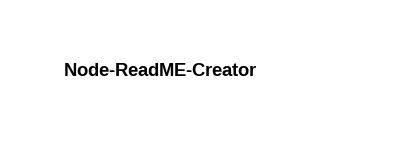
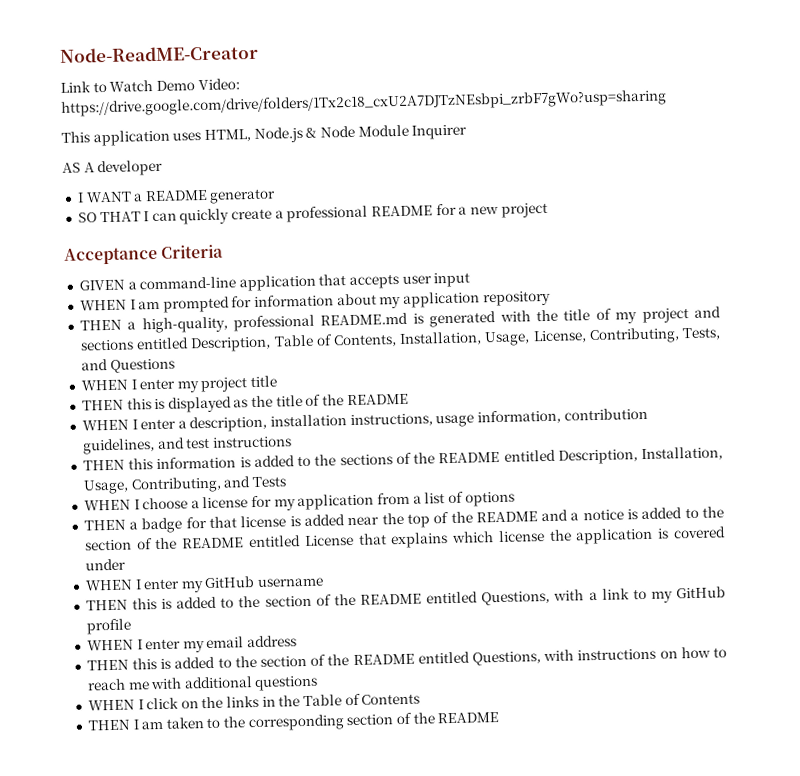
+ Link to Watch Demo Video: https://drive.google.com/drive/folders/1Tx2c18_cxU2A7DJTzNEsbpi_zrbF7gWo?usp=sharing
+ This application uses HTML, Node.js & Node Module Inquirer
+ AS A developer
+ I WANT a README generator
+ SO THAT I can quickly create a professional README for a new project
+ Acceptance Criteria
+ GIVEN a command-line application that accepts user input
+ WHEN I am prompted for information about my application repository
+ THEN a high-quality, professional README.md is generated with the title of my project and sections entitled Description, Table of Contents, Installation, Usage, License, Contributing, Tests, and Questions
+ WHEN I enter my project title
+ THEN this is displayed as the title of the README
+ WHEN I enter a description, installation instructions, usage information, contribution guidelines, and test instructions
+ THEN this information is added to the sections of the README entitled Description, Installation, Usage, Contributing, and Tests
+ WHEN I choose a license for my application from a list of options
+ THEN a badge for that license is added near the top of the README and a notice is added to the section of the README entitled License that explains which license the application is covered under
+ WHEN I enter my GitHub username
+ THEN this is added to the section of the README entitled Questions, with a link to my GitHub profile
+ WHEN I enter my email address
+ THEN this is added to the section of the README entitled Questions, with instructions on how to reach me with additional questions
+ WHEN I click on the links in the Table of Contents
+ THEN I am taken to the corresponding section of the README

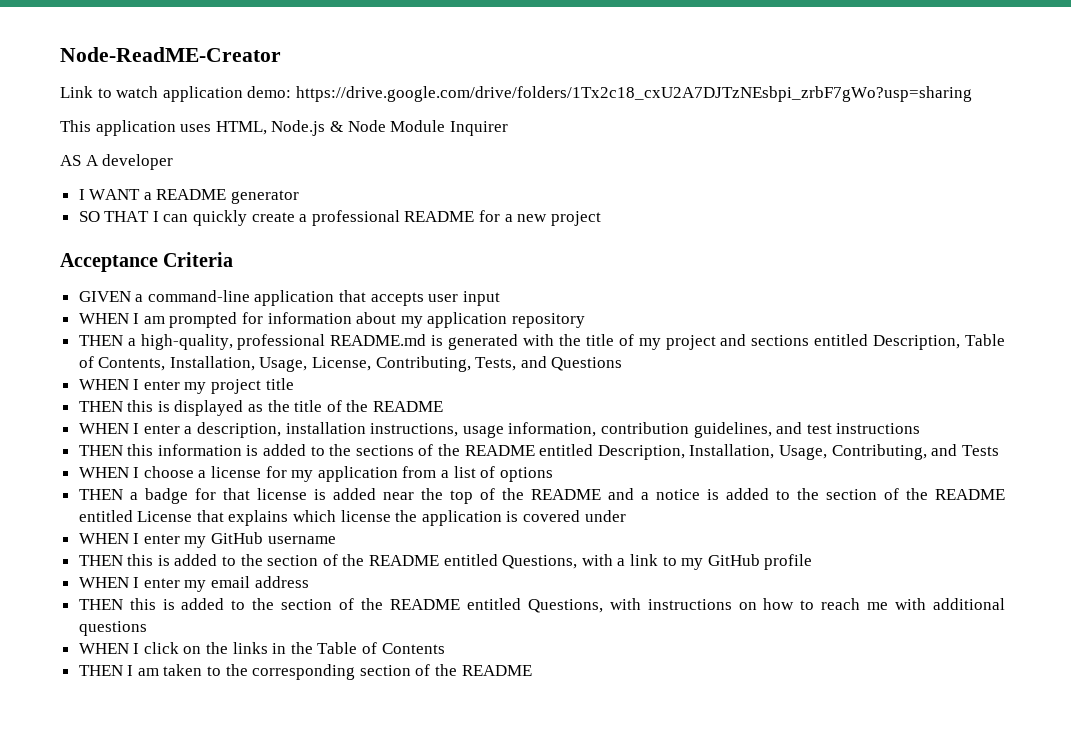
- Link to Watch Demo Video: https://drive.google.com/drive/folders/1Tx2c18_cxU2A7DJTzNEsbpi_zrbF7gWo?usp=sharing
+ Link to watch application demo: https://drive.google.com/drive/folders/1Tx2c18_cxU2A7DJTzNEsbpi_zrbF7gWo?usp=sharing

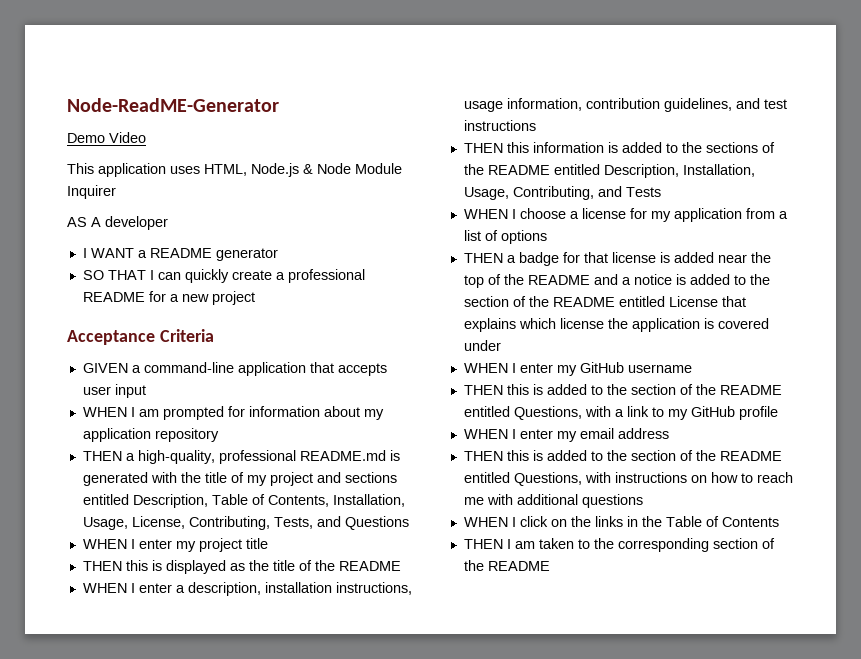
- Node-ReadME-Creator
- Link to watch application demo: https://drive.google.com/drive/folders/1Tx2c18_cxU2A7DJTzNEsbpi_zrbF7gWo?usp=sharing
+ Node-ReadME-Generator
+ Demo Video

